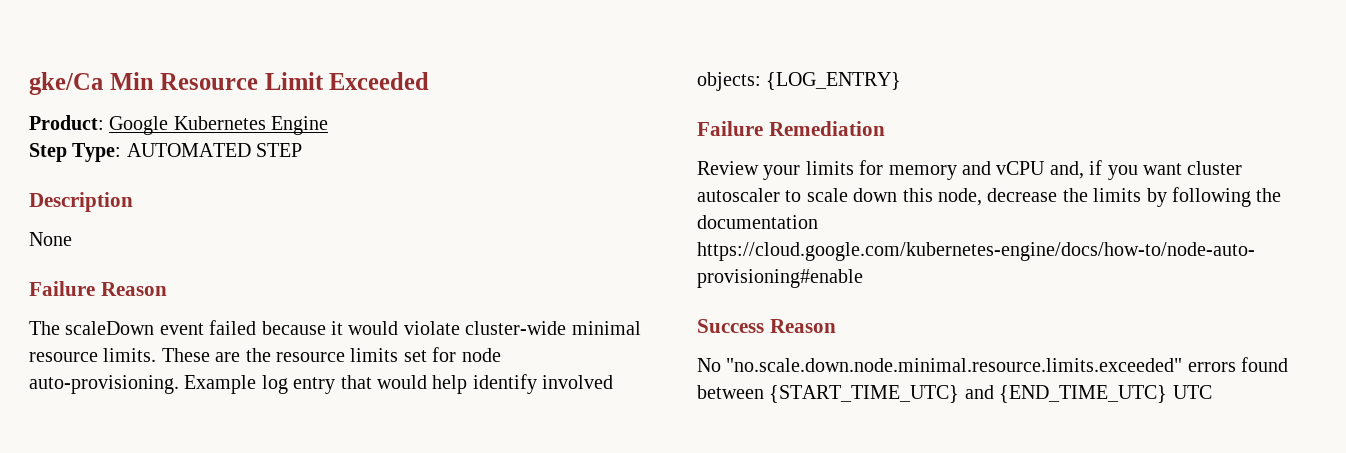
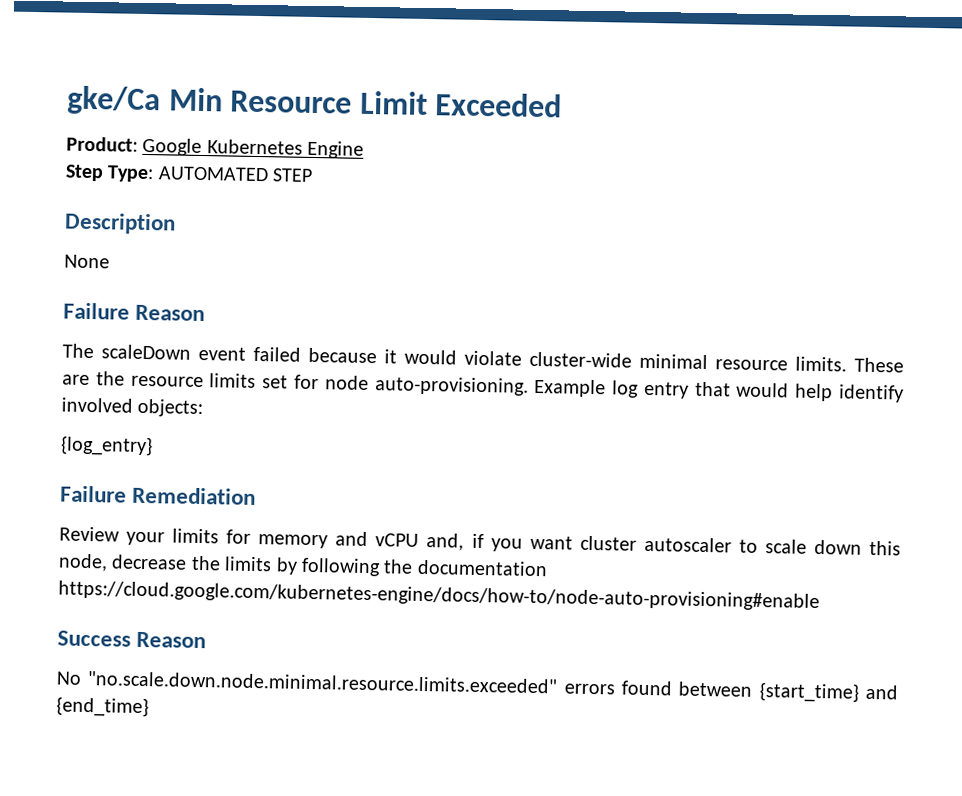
- Example log entry that would help identify involved objects: {LOG_ENTRY}
+ Example log entry that would help identify involved objects:
+ {log_entry}
- No "no.scale.down.node.minimal.resource.limits.exceeded" errors found between {START_TIME_UTC} and {END_TIME_UTC} UTC
+ No "no.scale.down.node.minimal.resource.limits.exceeded" errors found between {start_time} and {end_time}

